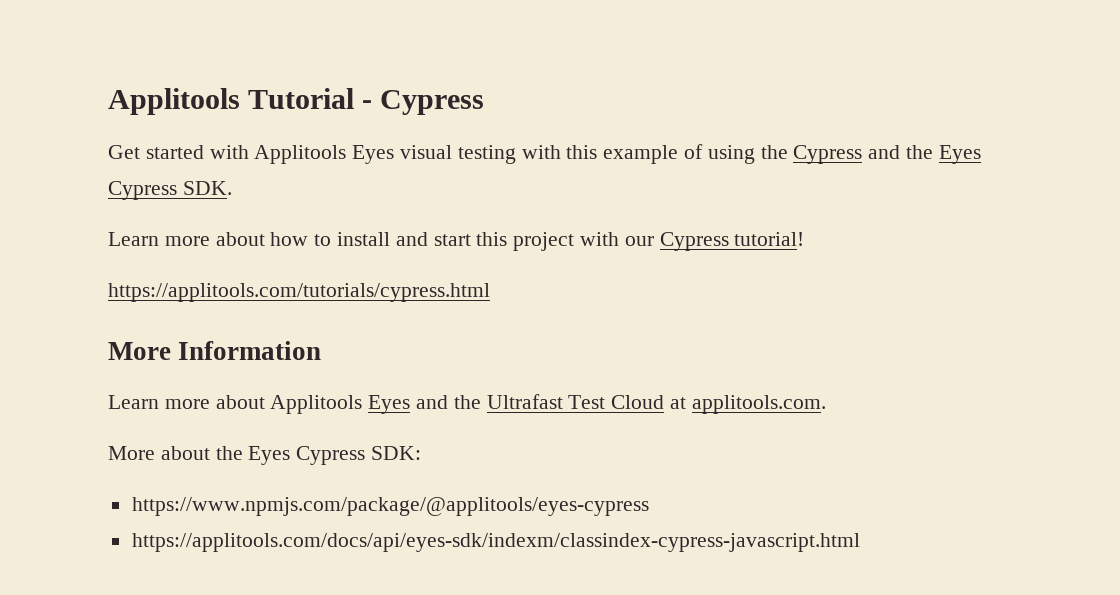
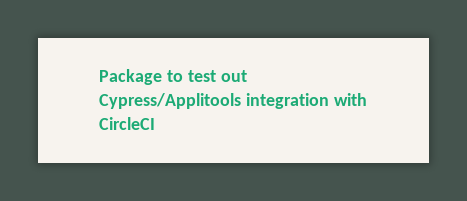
- Applitools Tutorial - Cypress
- Get started with Applitools Eyes visual testing with this example of using the Cypress and the Eyes Cypress SDK.
- Learn more about how to install and start this project with our Cypress tutorial!
- https://applitools.com/tutorials/cypress.html
- More Information
- Learn more about Applitools Eyes and the Ultrafast Test Cloud at applitools.com.
- More about the Eyes Cypress SDK:
- https://www.npmjs.com/package/@applitools/eyes-cypress
- https://applitools.com/docs/api/eyes-sdk/indexm/classindex-cypress-javascript.html
+ Package to test out Cypress/Applitools integration with CircleCI

